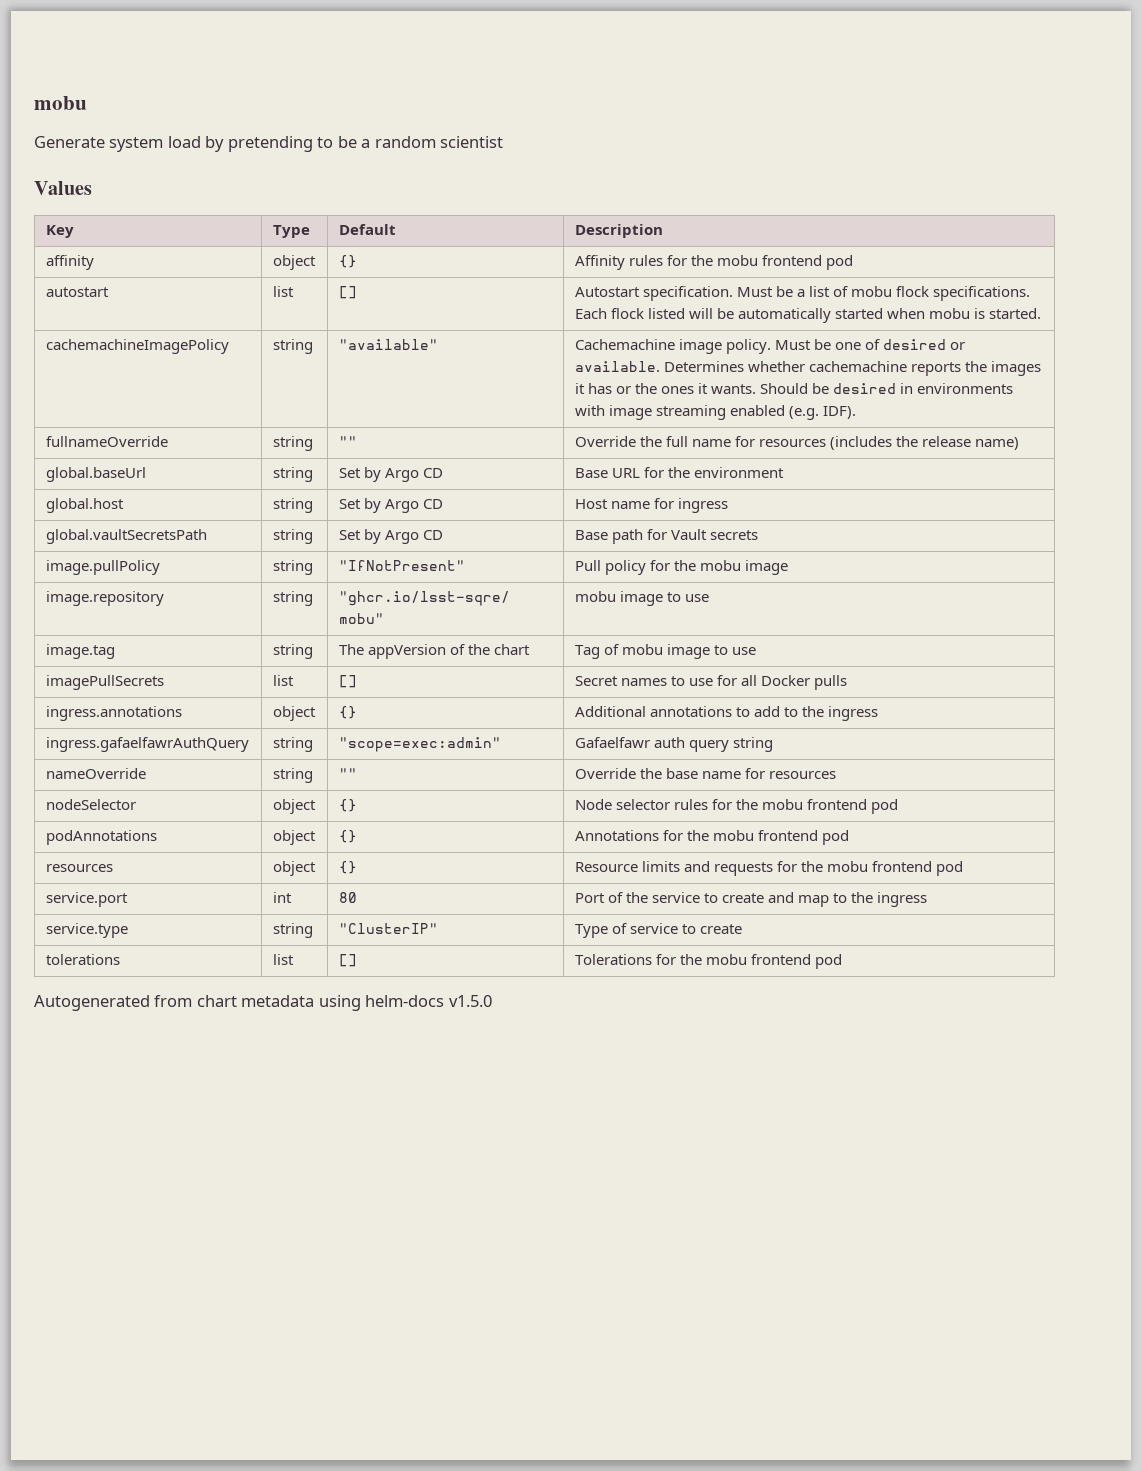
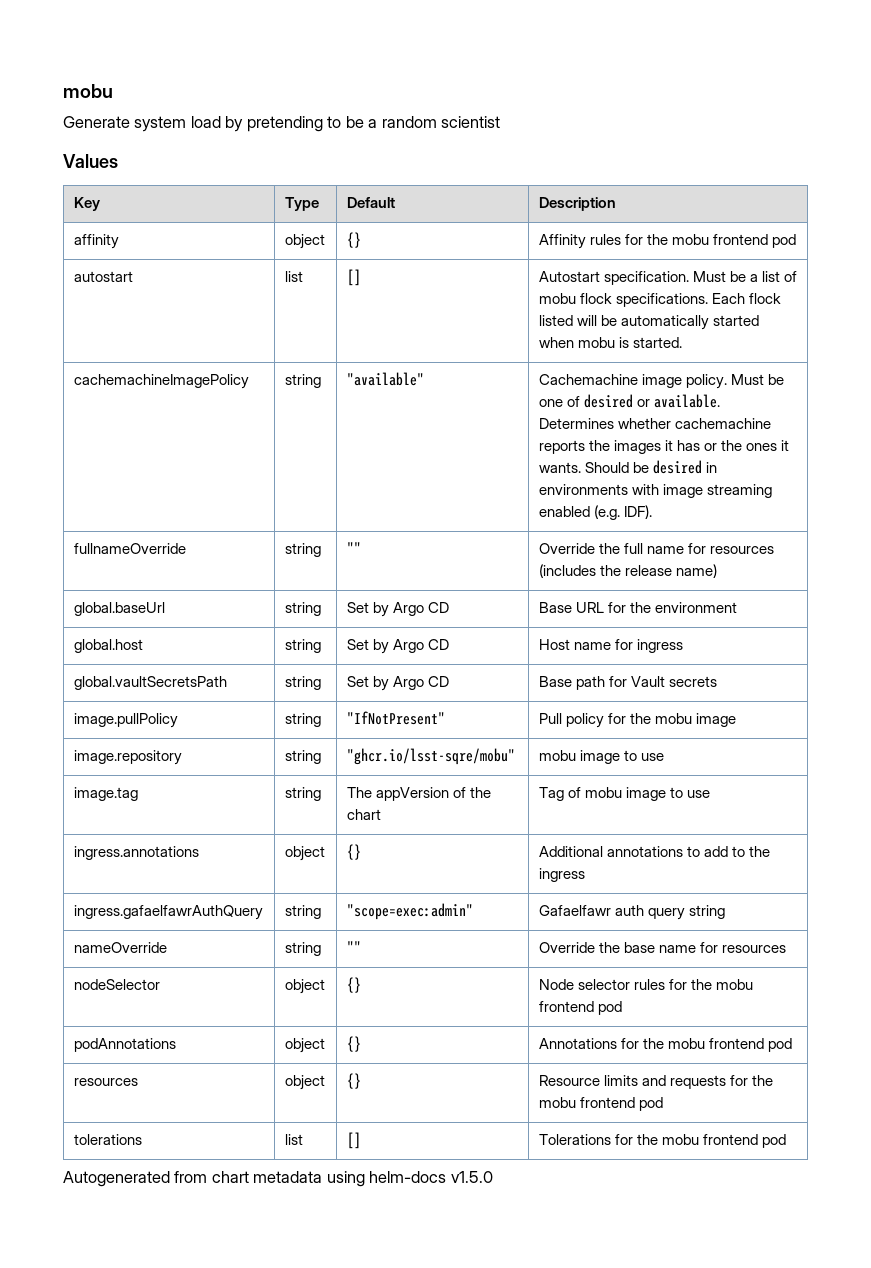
- imagePullSecrets | list | [] | Secret names to use for all Docker pulls
- service.port | int | 80 | Port of the service to create and map to the ingress
- service.type | string | "ClusterIP" | Type of service to create

